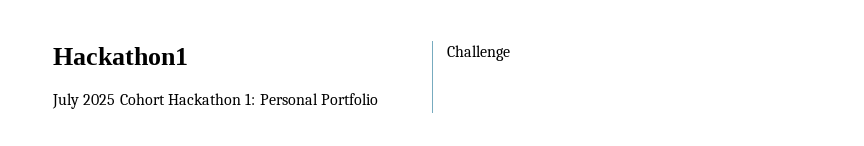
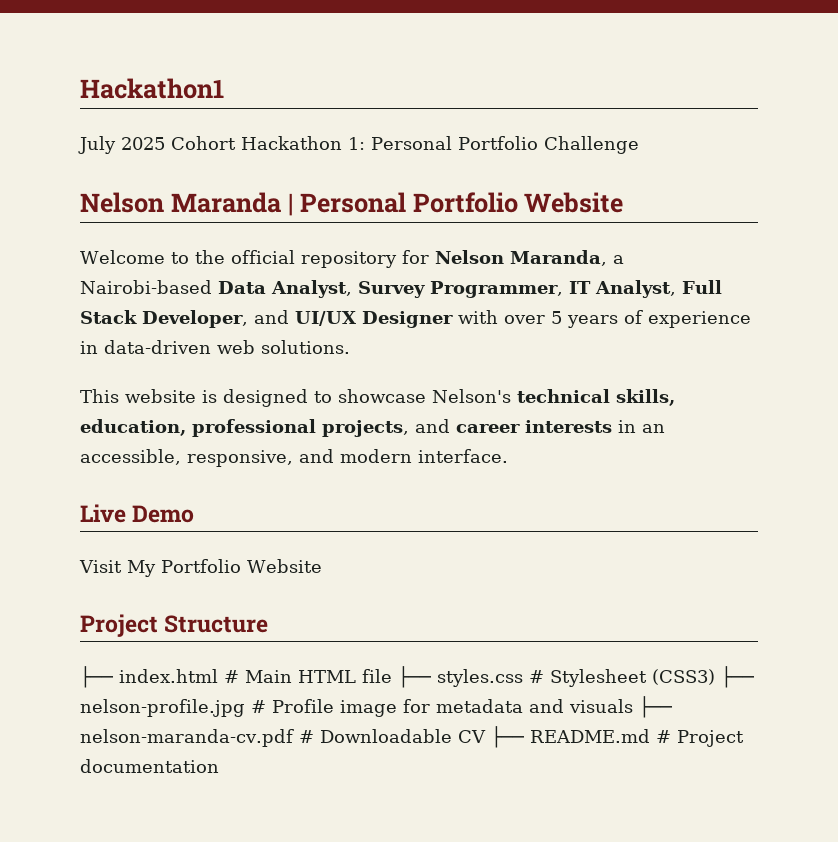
+ Nelson Maranda | Personal Portfolio Website
+ Welcome to the official repository for Nelson Maranda, a Nairobi-based Data Analyst, Survey Programmer, IT Analyst, Full Stack Developer, and UI/UX Designer with over 5 years of experience in data-driven web solutions.
+ This website is designed to showcase Nelson's technical skills, education, professional projects, and career interests in an accessible, responsive, and modern interface.
+ Live Demo
+ Visit My Portfolio Website
+ Project Structure
+ ├── index.html # Main HTML file ├── styles.css # Stylesheet (CSS3) ├── nelson-profile.jpg # Profile image for metadata and visuals ├── nelson-maranda-cv.pdf # Downloadable CV ├── README.md # Project documentation

